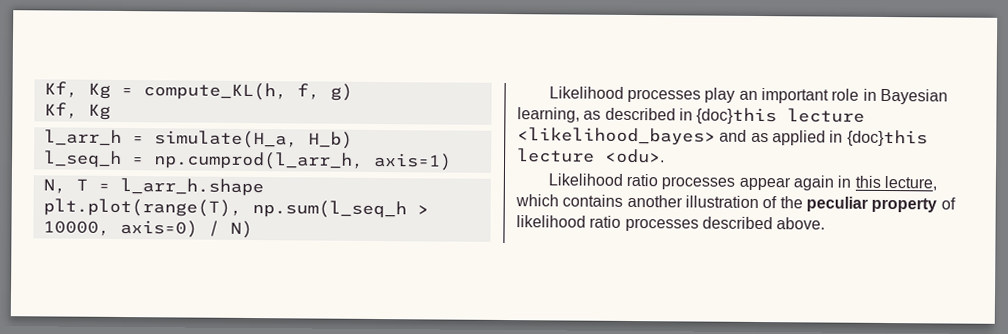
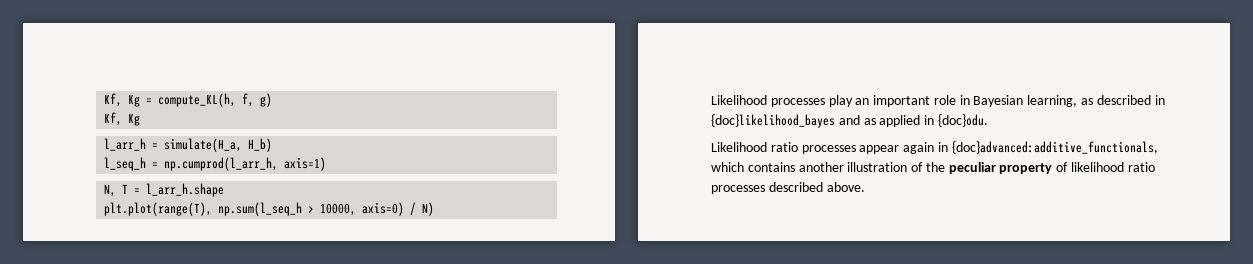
- Likelihood processes play an important role in Bayesian learning, as described in {doc}this lecture <likelihood_bayes> and as applied in {doc}this lecture <odu>.
+ Likelihood processes play an important role in Bayesian learning, as described in {doc}likelihood_bayes and as applied in {doc}odu.
- Likelihood ratio processes appear again in this lecture, which contains another illustration of the peculiar property of likelihood ratio processes described above.
+ Likelihood ratio processes appear again in {doc}advanced:additive_functionals, which contains another illustration of the peculiar property of likelihood ratio processes described above.

